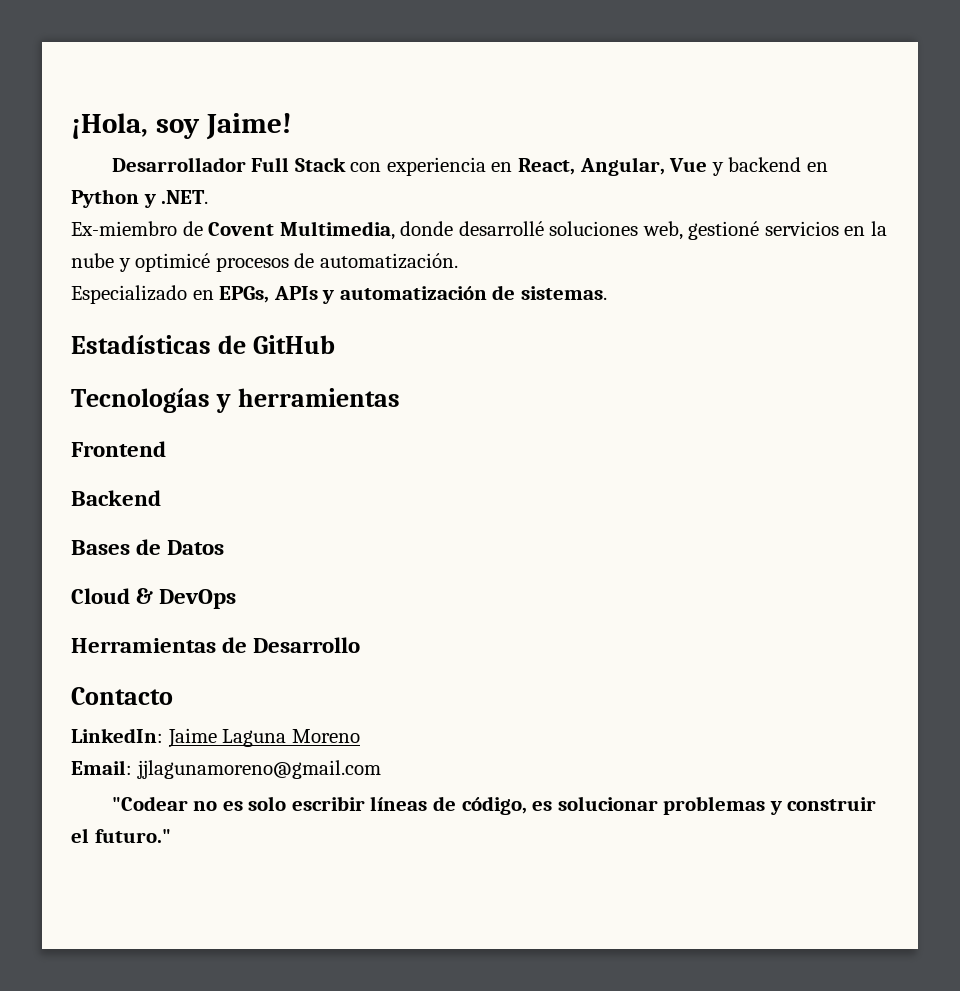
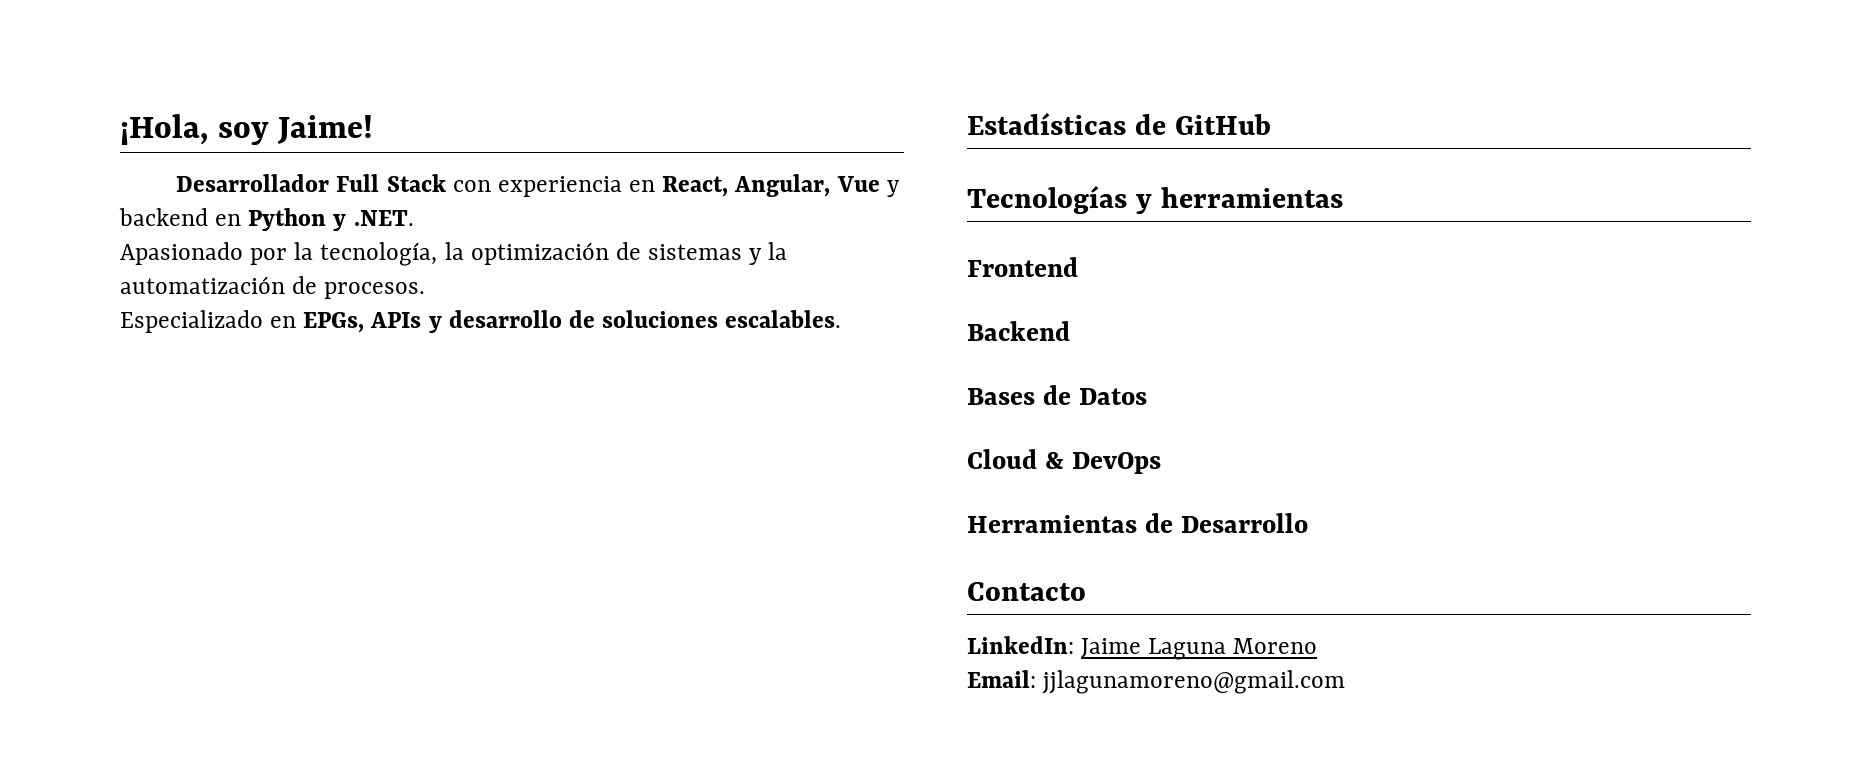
- Ex-miembro de Covent Multimedia, donde desarrollé soluciones web, gestioné servicios en la nube y optimicé procesos de automatización.
+ Apasionado por la tecnología, la optimización de sistemas y la automatización de procesos.
- Especializado en EPGs, APIs y automatización de sistemas.
+ Especializado en EPGs, APIs y desarrollo de soluciones escalables.
- "Codear no es solo escribir líneas de código, es solucionar problemas y construir el futuro."

